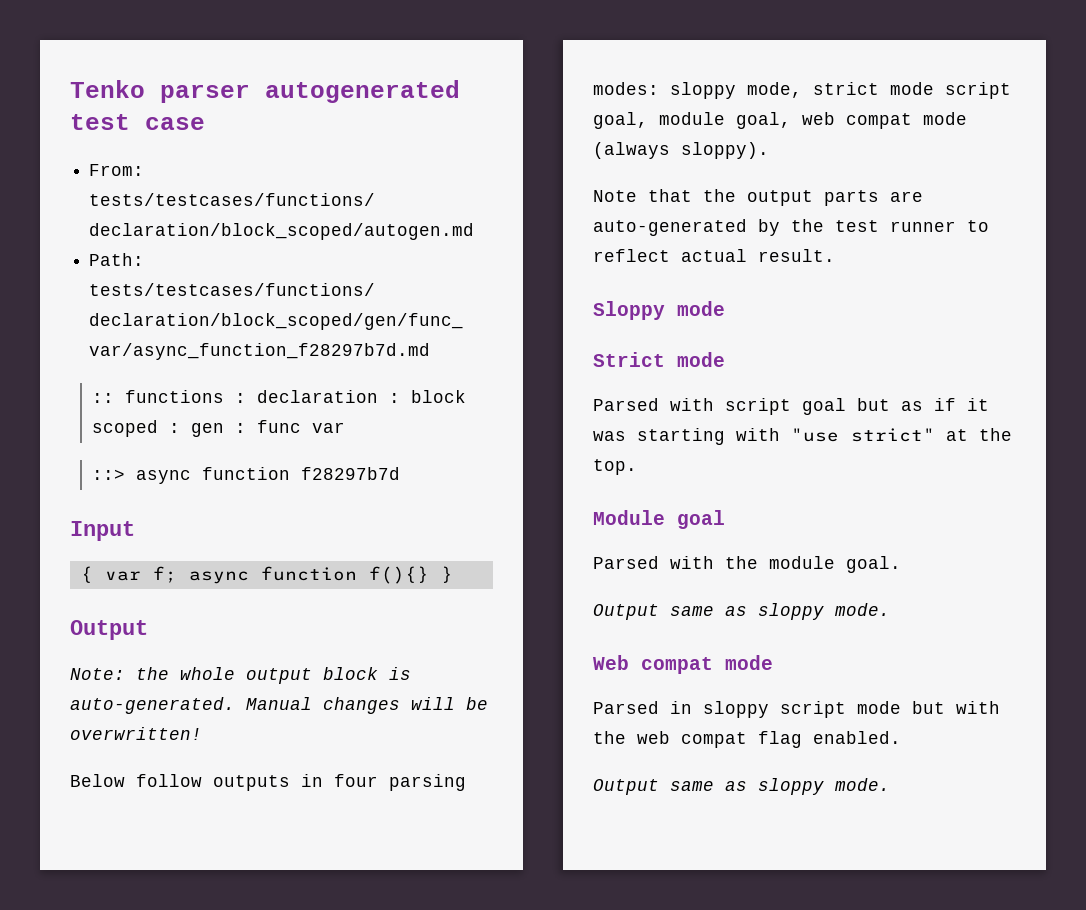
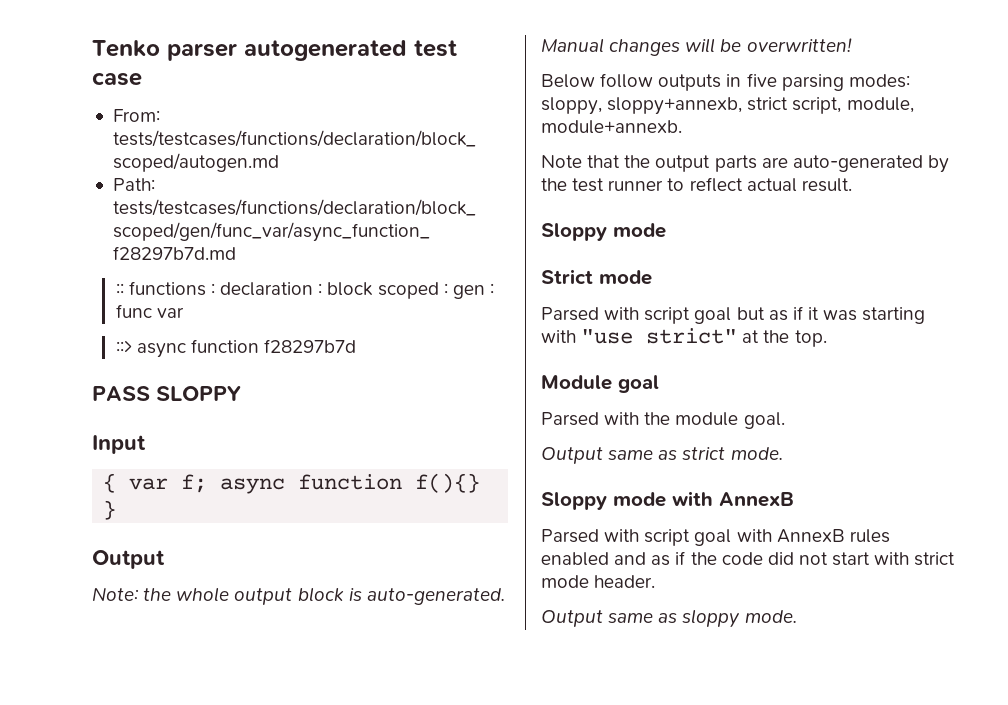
+ PASS SLOPPY
- Below follow outputs in four parsing modes: sloppy mode, strict mode script goal, module goal, web compat mode (always sloppy).
+ Below follow outputs in five parsing modes: sloppy, sloppy+annexb, strict script, module, module+annexb.
  Parsed with the module goal.
- Output same as sloppy mode.
+ Output same as strict mode.
- Web compat mode
- Parsed in sloppy script mode but with the web compat flag enabled.
+ Sloppy mode with AnnexB
+ Parsed with script goal with AnnexB rules enabled and as if the code did not start with strict mode header.

